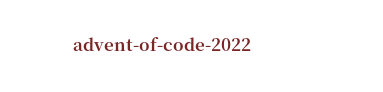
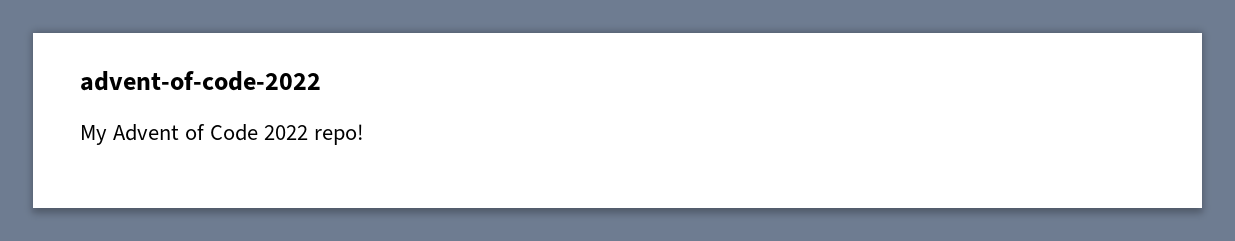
+ My Advent of Code 2022 repo!

